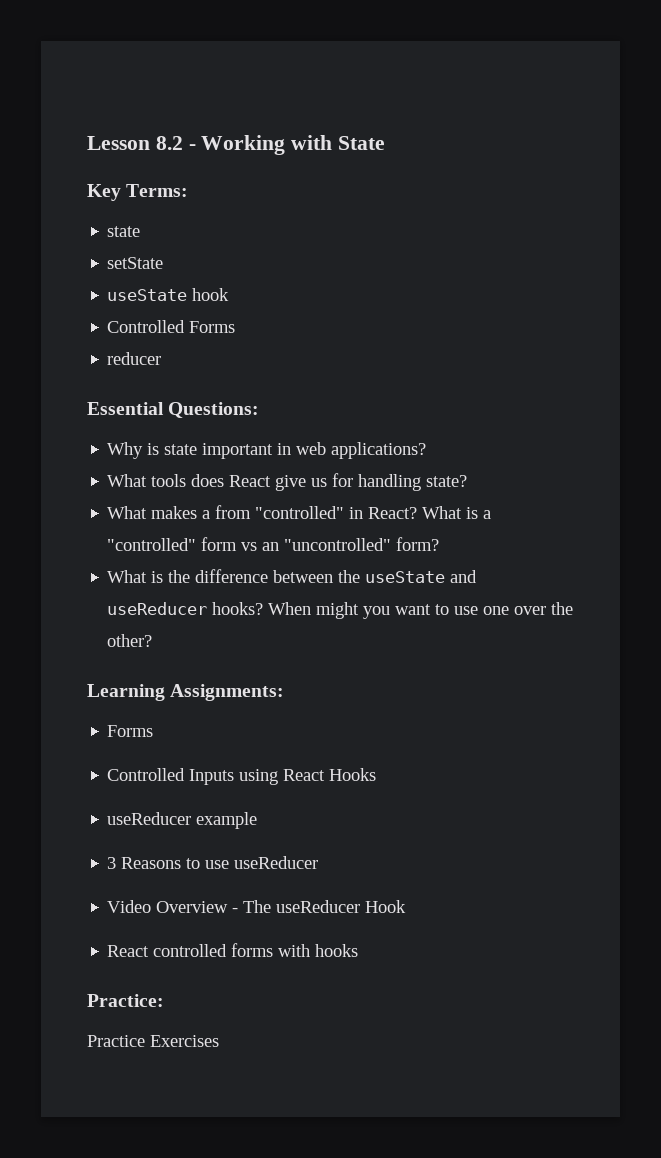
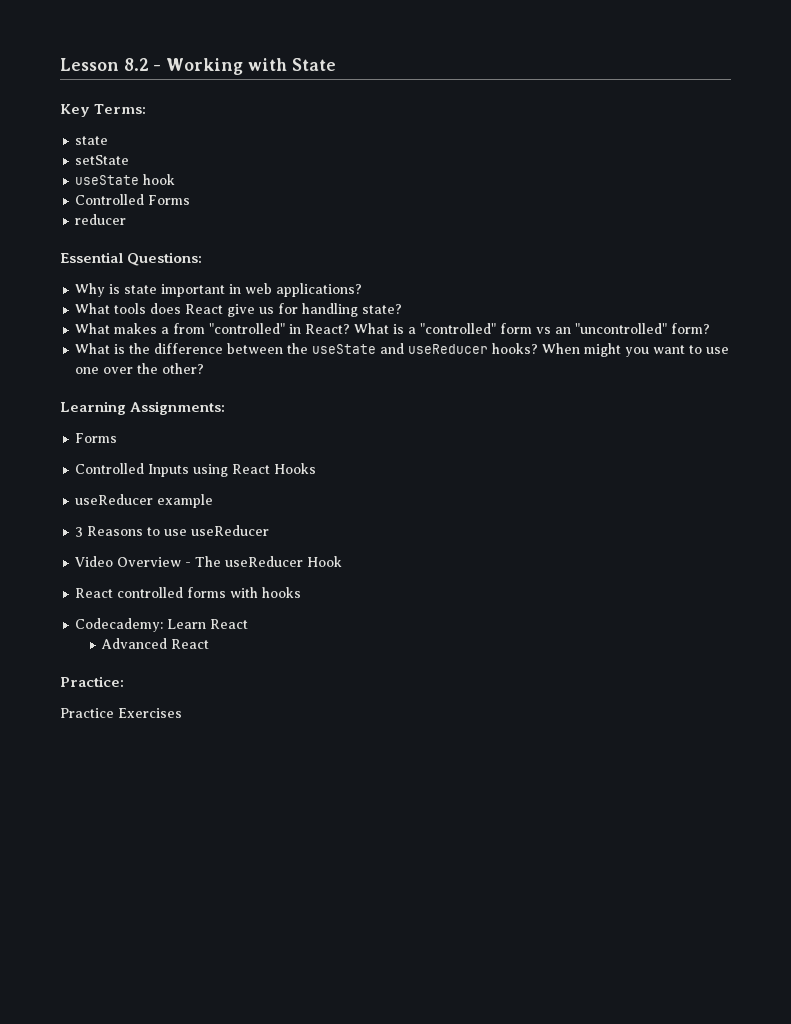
+ Codecademy: Learn React
+ Advanced React

